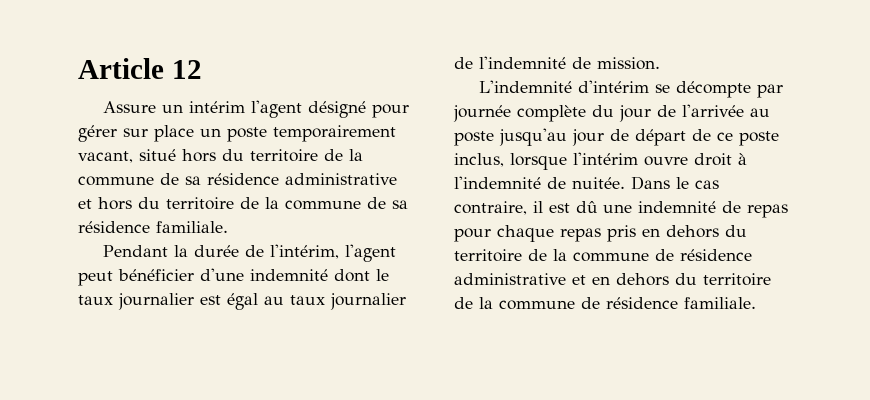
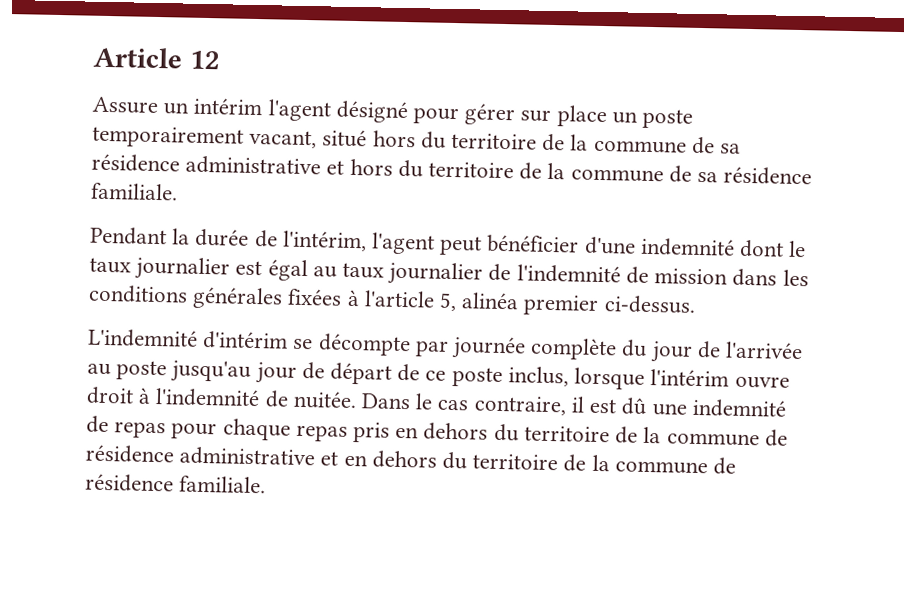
- Pendant la durée de l'intérim, l'agent peut bénéficier d'une indemnité dont le taux journalier est égal au taux journalier de l'indemnité de mission.
+ Pendant la durée de l'intérim, l'agent peut bénéficier d'une indemnité dont le taux journalier est égal au taux journalier de l'indemnité de mission dans les conditions générales fixées à l'article 5, alinéa premier ci-dessus.

